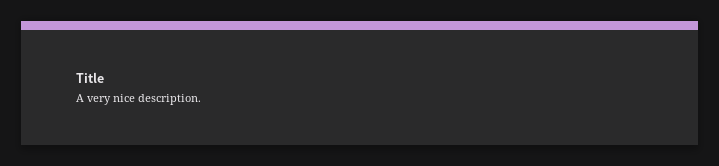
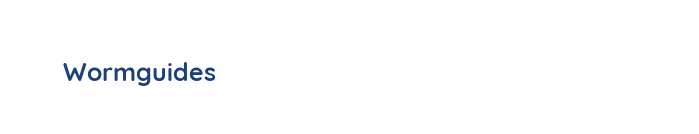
- Title
- A very nice description.
+ Wormguides

